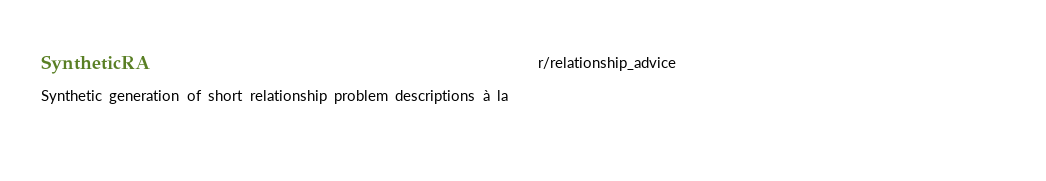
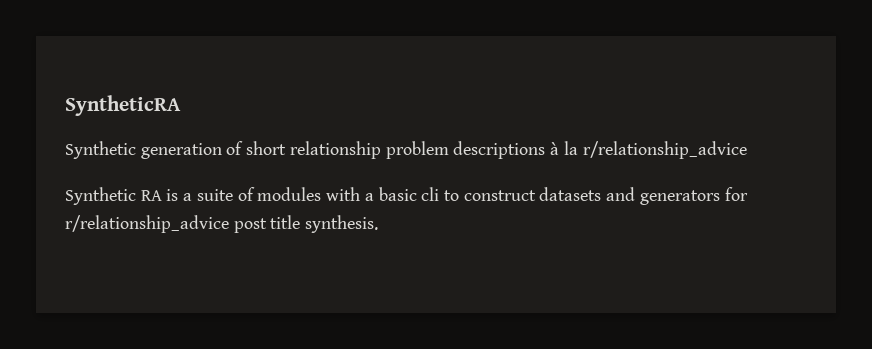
+ Synthetic RA is a suite of modules with a basic cli to construct datasets and generators for r/relationship_advice post title synthesis.

